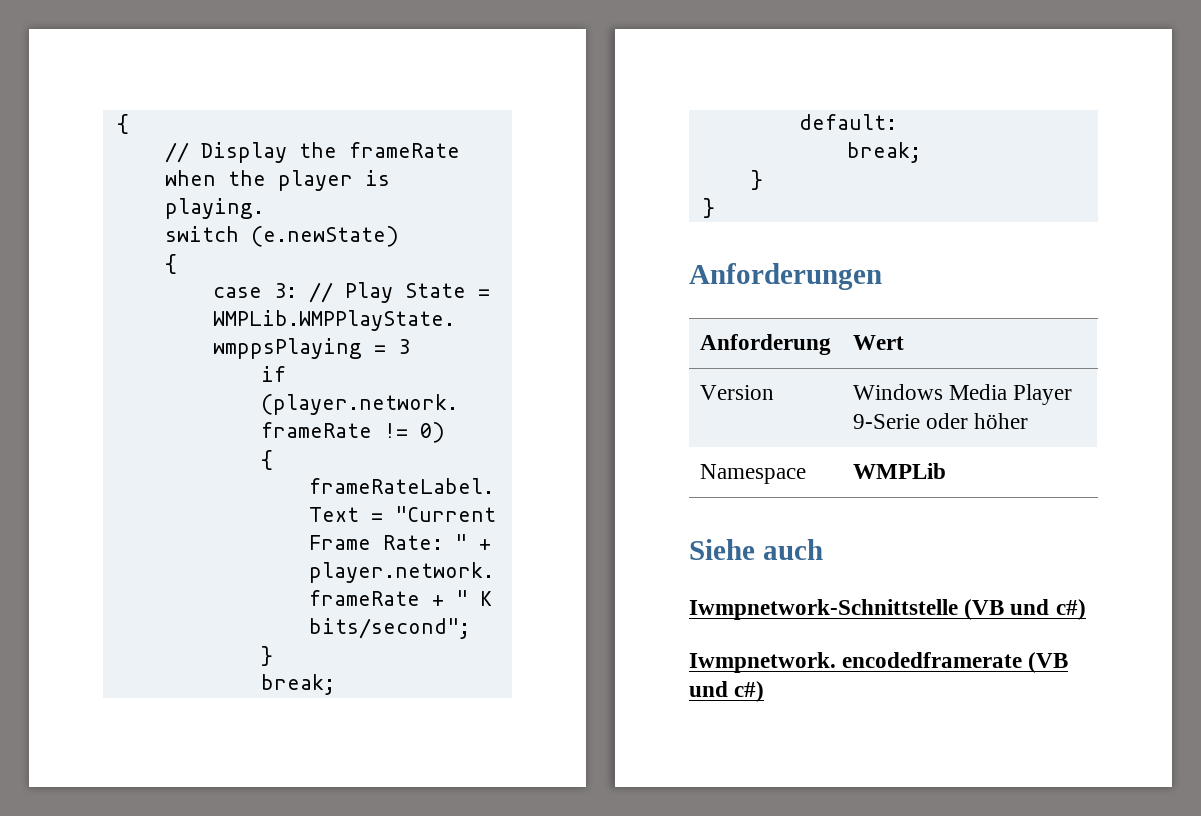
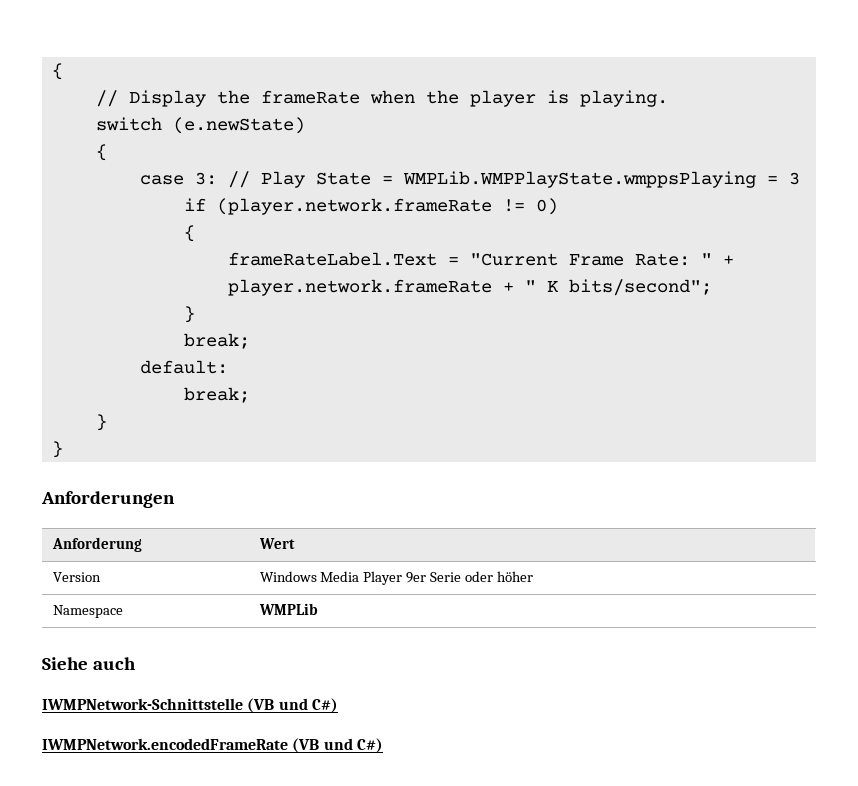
- Version | Windows Media Player 9-Serie oder höher
+ Version | Windows Media Player 9er Serie oder höher
- Iwmpnetwork-Schnittstelle (VB und c#)
- Iwmpnetwork. encodedframerate (VB und c#)
+ IWMPNetwork-Schnittstelle (VB und C#)
+ IWMPNetwork.encodedFrameRate (VB und C#)

